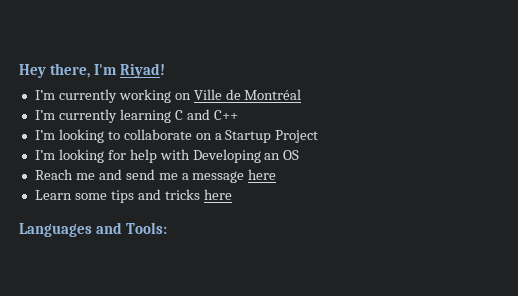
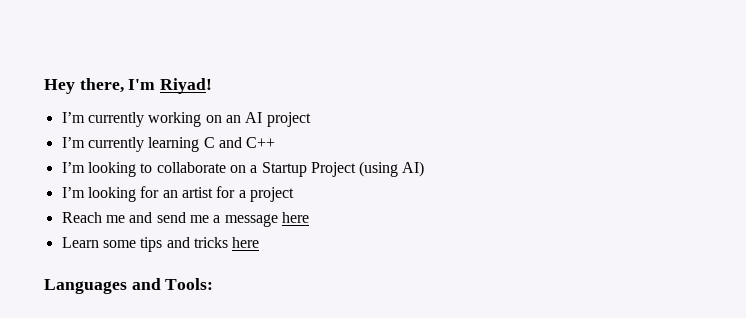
- I’m currently working on Ville de Montréal
+ I’m currently working on an AI project
- I’m looking to collaborate on a Startup Project
+ I’m looking to collaborate on a Startup Project (using AI)
- I’m looking for help with Developing an OS
+ I’m looking for an artist for a project

